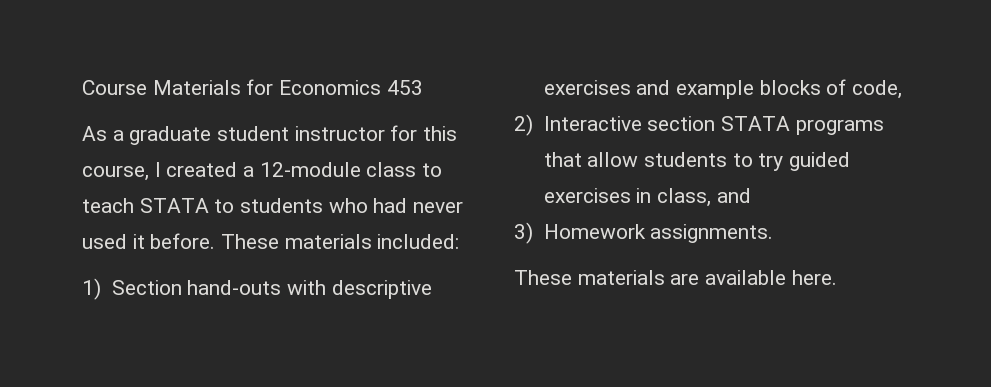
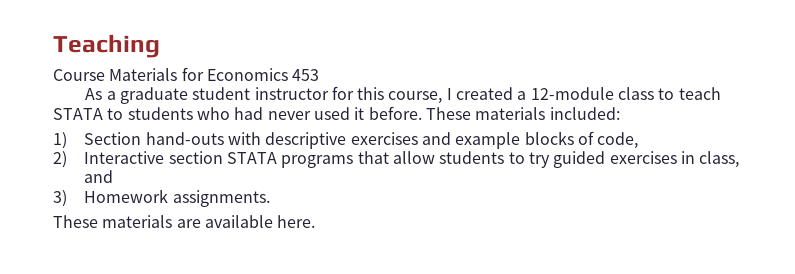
+ Teaching

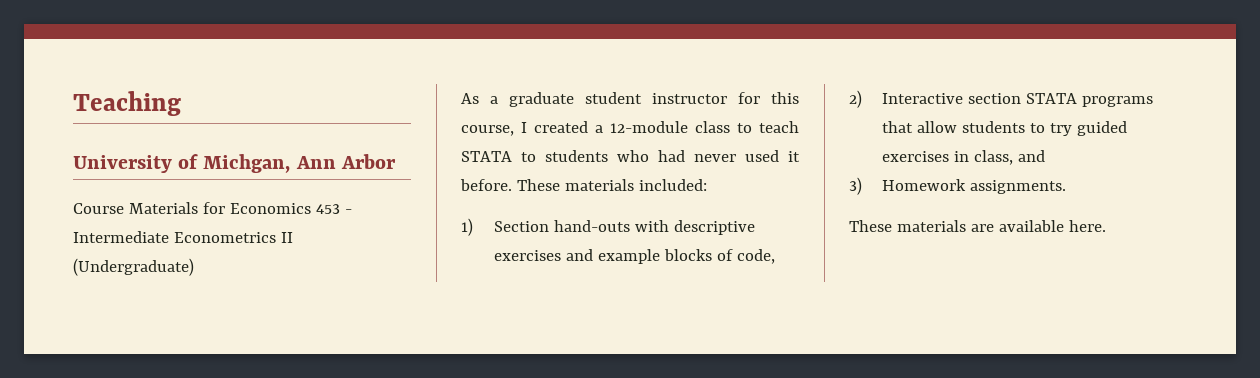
+ University of Michgan, Ann Arbor
- Course Materials for Economics 453
+ Course Materials for Economics 453 - Intermediate Econometrics II (Undergraduate)

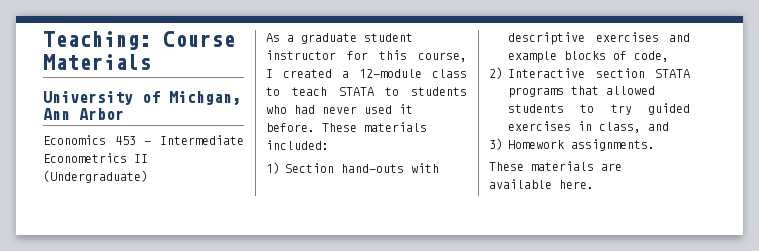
- Teaching
+ Teaching: Course Materials
- Course Materials for Economics 453 - Intermediate Econometrics II (Undergraduate)
+ Economics 453 - Intermediate Econometrics II (Undergraduate)
- 2) Interactive section STATA programs that allow students to try guided exercises in class, and
+ 2) Interactive section STATA programs that allowed students to try guided exercises in class, and

